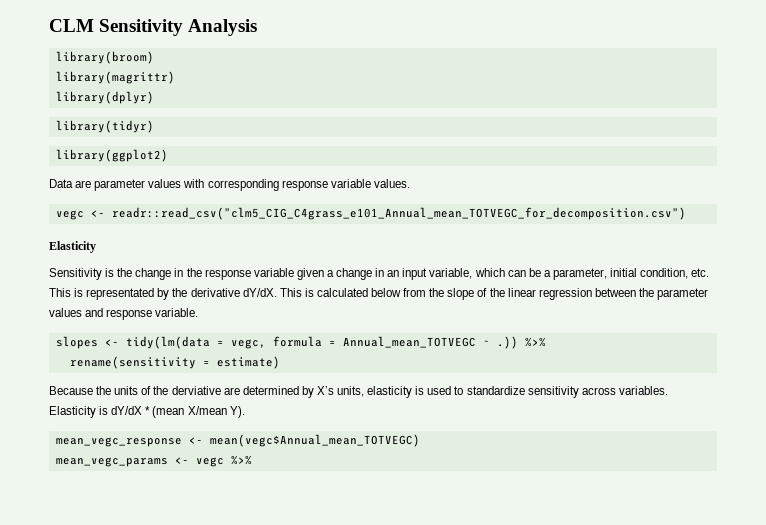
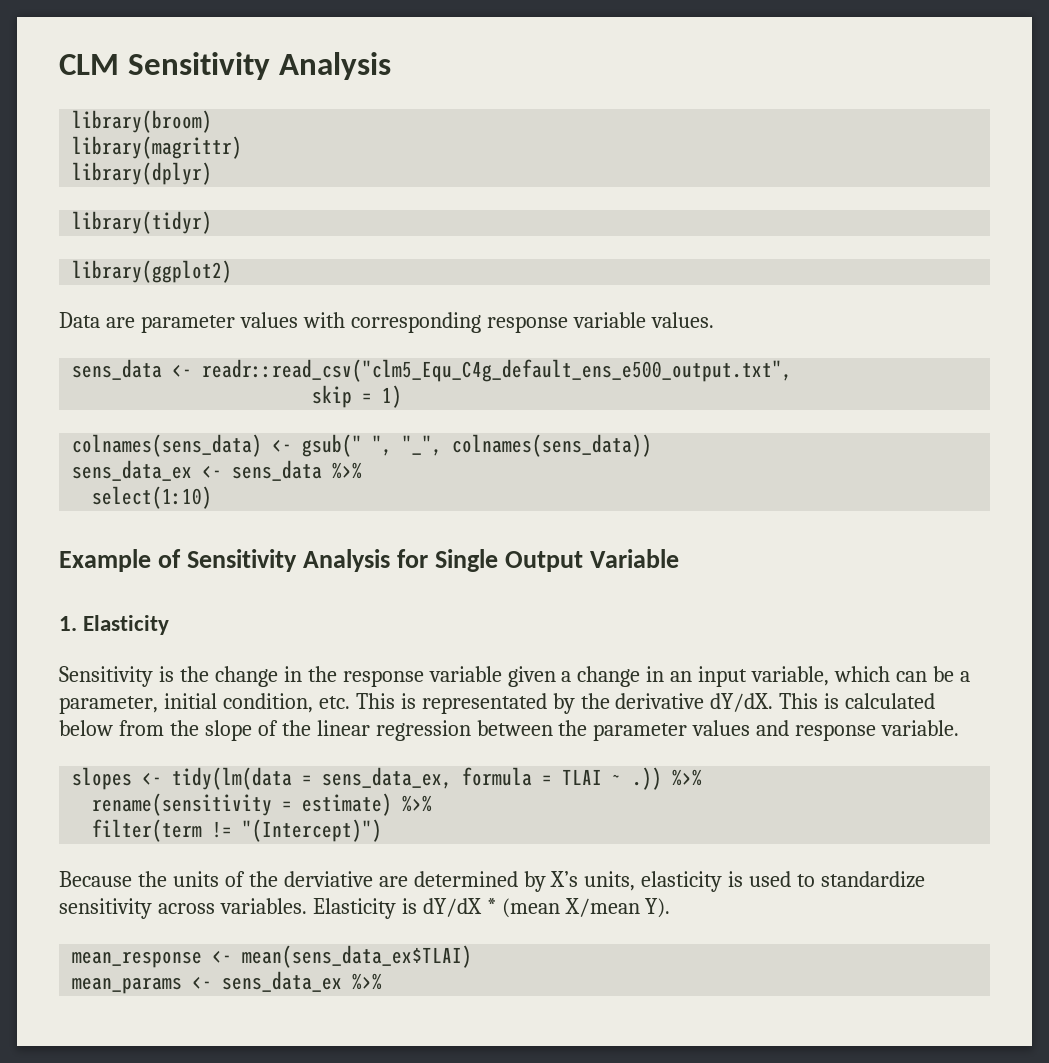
- vegc <- readr::read_csv("clm5_CIG_C4grass_e101_Annual_mean_TOTVEGC_for_decomposition.csv")
- Elasticity
+ sens_data <- readr::read_csv("clm5_Equ_C4g_default_ens_e500_output.txt",
+ skip = 1)
+ colnames(sens_data) <- gsub(" ", "_", colnames(sens_data))
+ sens_data_ex <- sens_data %>%
+ select(1:10)
+ Example of Sensitivity Analysis for Single Output Variable
+ 1. Elasticity
- slopes <- tidy(lm(data = vegc, formula = Annual_mean_TOTVEGC ~ .))
+ slopes <- tidy(lm(data = sens_data_ex, formula = TLAI ~ .))
- rename(sensitivity = estimate)
+ rename(sensitivity = estimate) %>%
+ filter(term != "(Intercept)")
- mean_vegc_response <- mean(vegc$Annual_mean_TOTVEGC)
- mean_vegc_params <- vegc %>%
+ mean_response <- mean(sens_data_ex$TLAI)
+ mean_params <- sens_data_ex %>%

